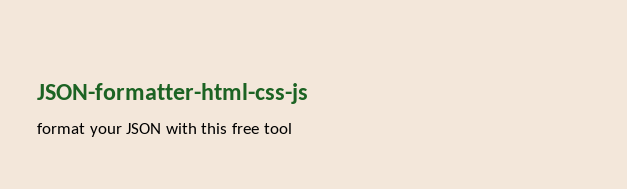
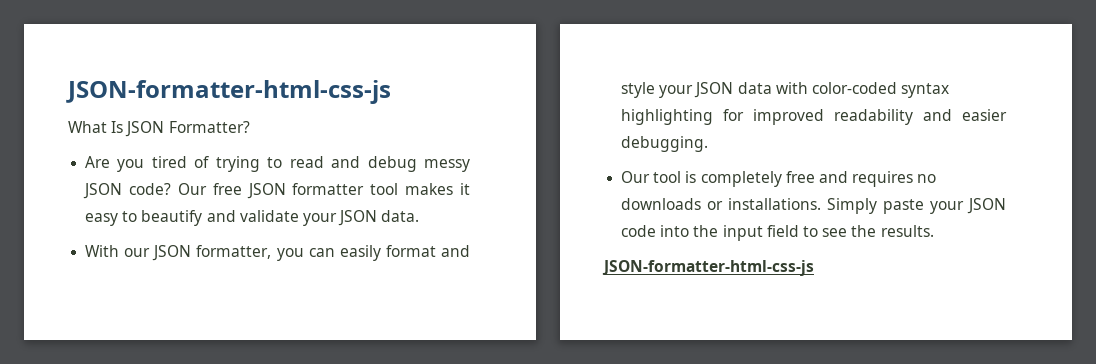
- format your JSON with this free tool
+ What Is JSON Formatter?
+ Are you tired of trying to read and debug messy JSON code? Our free JSON formatter tool makes it easy to beautify and validate your JSON data.
+ With our JSON formatter, you can easily format and style your JSON data with color-coded syntax highlighting for improved readability and easier debugging.
+ Our tool is completely free and requires no downloads or installations. Simply paste your JSON code into the input field to see the results.
+ JSON-formatter-html-css-js

